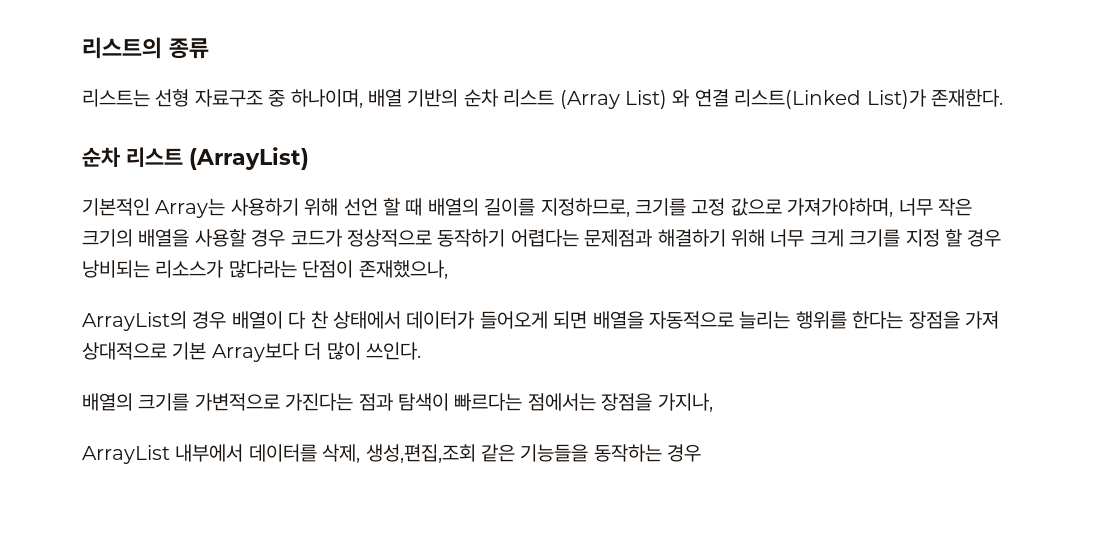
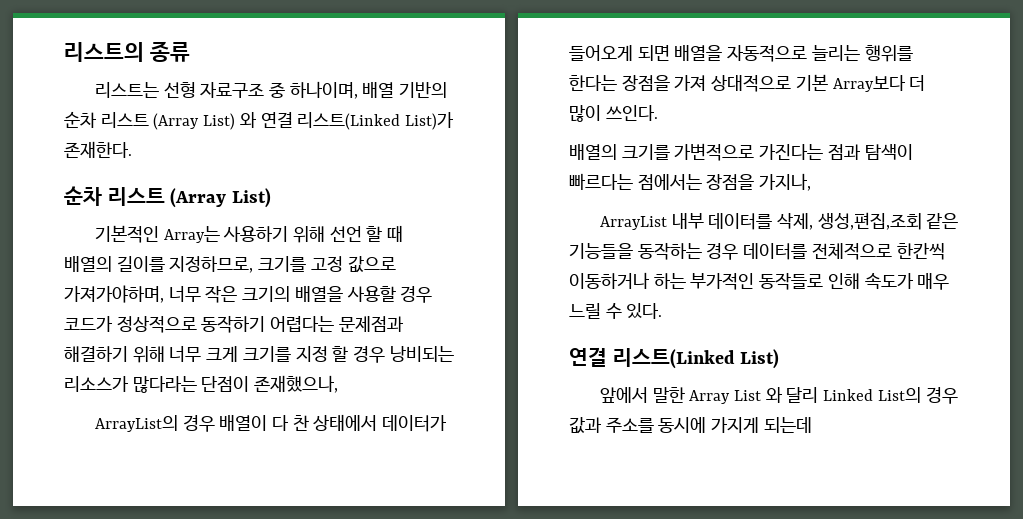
  리스트는 선형 자료구조 중 하나이며, 배열 기반의 순차 리스트 (Array List) 와 연결 리스트(Linked List)가 존재한다.
- 순차 리스트 (ArrayList)
+ 순차 리스트 (Array List)
- ArrayList 내부에서 데이터를 삭제, 생성,편집,조회 같은 기능들을 동작하는 경우
+ ArrayList 내부 데이터를 삭제, 생성,편집,조회 같은 기능들을 동작하는 경우 데이터를 전체적으로 한칸씩 이동하거나 하는 부가적인 동작들로 인해 속도가 매우 느릴 수 있다.
+ 연결 리스트(Linked List)
+ 앞에서 말한 Array List 와 달리 Linked List의 경우 값과 주소를 동시에 가지게 되는데

